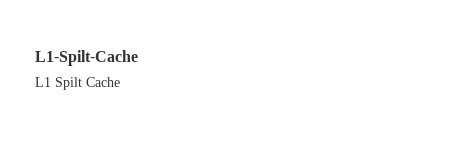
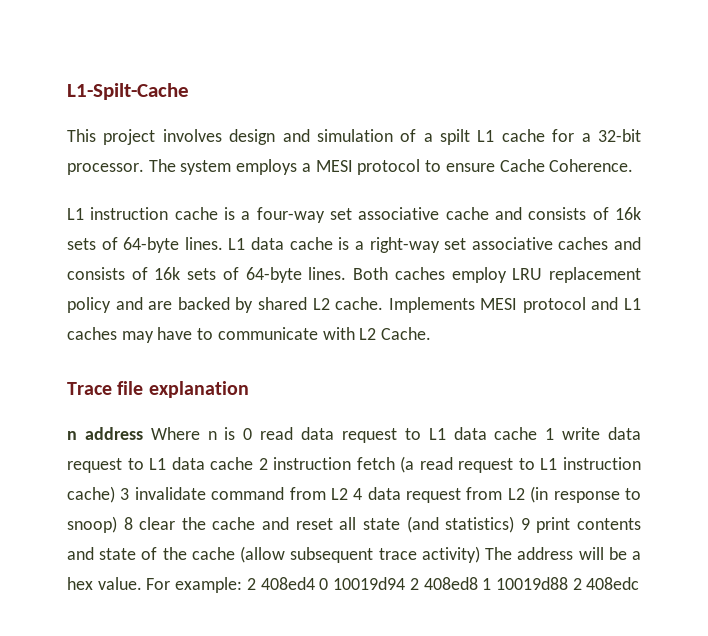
- L1 Spilt Cache
+ This project involves design and simulation of a spilt L1 cache for a 32-bit processor. The system employs a MESI protocol to ensure Cache Coherence.
+ L1 instruction cache is a four-way set associative cache and consists of 16k sets of 64-byte lines. L1 data cache is a right-way set associative caches and consists of 16k sets of 64-byte lines. Both caches employ LRU replacement policy and are backed by shared L2 cache. Implements MESI protocol and L1 caches may have to communicate with L2 Cache.
+ Trace file explanation
+ n address Where n is 0 read data request to L1 data cache 1 write data request to L1 data cache 2 instruction fetch (a read request to L1 instruction cache) 3 invalidate command from L2 4 data request from L2 (in response to snoop) 8 clear the cache and reset all state (and statistics) 9 print contents and state of the cache (allow subsequent trace activity) The address will be a hex value. For example: 2 408ed4 0 10019d94 2 408ed8 1 10019d88 2 408edc

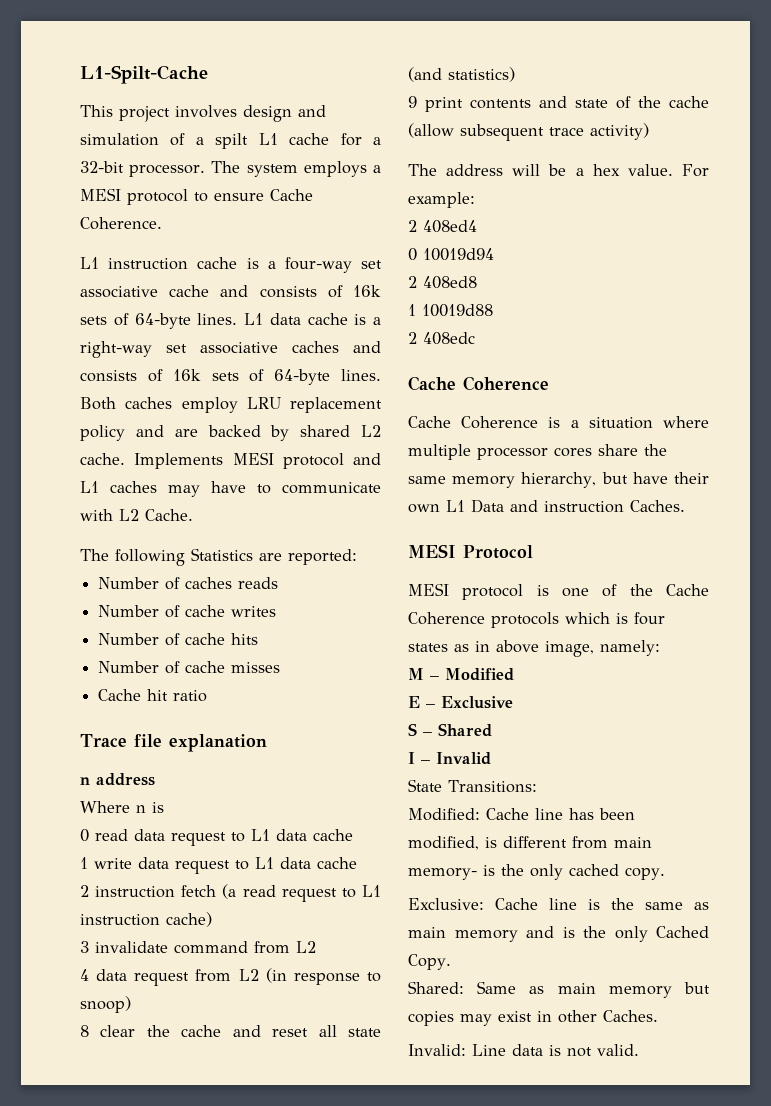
+ The following Statistics are reported:
+ Number of caches reads
+ Number of cache writes
+ Number of cache hits
+ Number of cache misses
+ Cache hit ratio
- n address Where n is 0 read data request to L1 data cache 1 write data request to L1 data cache 2 instruction fetch (a read request to L1 instruction cache) 3 invalidate command from L2 4 data request from L2 (in response to snoop) 8 clear the cache and reset all state (and statistics) 9 print contents and state of the cache (allow subsequent trace activity) The address will be a hex value.
+ n address
+ Where n is
+ 0 read data request to L1 data cache
+ 1 write data request to L1 data cache
+ 2 instruction fetch (a read request to L1 instruction cache)
+ 3 invalidate command from L2
+ 4 data request from L2 (in response to snoop)
+ 8 clear the cache and reset all state (and statistics)
+ 9 print contents and state of the cache (allow subsequent trace activity)
+ The address will be a hex value.
- For example: 2 408ed4 0 10019d94 2 408ed8 1 10019d88 2 408edc
+ For example:
+ 2 408ed4
+ 0 10019d94
+ 2 408ed8
+ 1 10019d88
+ 2 408edc
+ Cache Coherence
+ Cache Coherence is a situation where multiple processor cores share the same memory hierarchy, but have their own L1 Data and instruction Caches.
+ MESI Protocol
+ MESI protocol is one of the Cache Coherence protocols which is four states as in above image, namely:
+ M – Modified
+ E – Exclusive
+ S – Shared
+ I – Invalid
+ State Transitions:
+ Modified: Cache line has been modified, is different from main memory- is the only cached copy.
+ Exclusive: Cache line is the same as main memory and is the only Cached Copy.
+ Shared: Same as main memory but copies may exist in other Caches.
+ Invalid: Line data is not valid.

